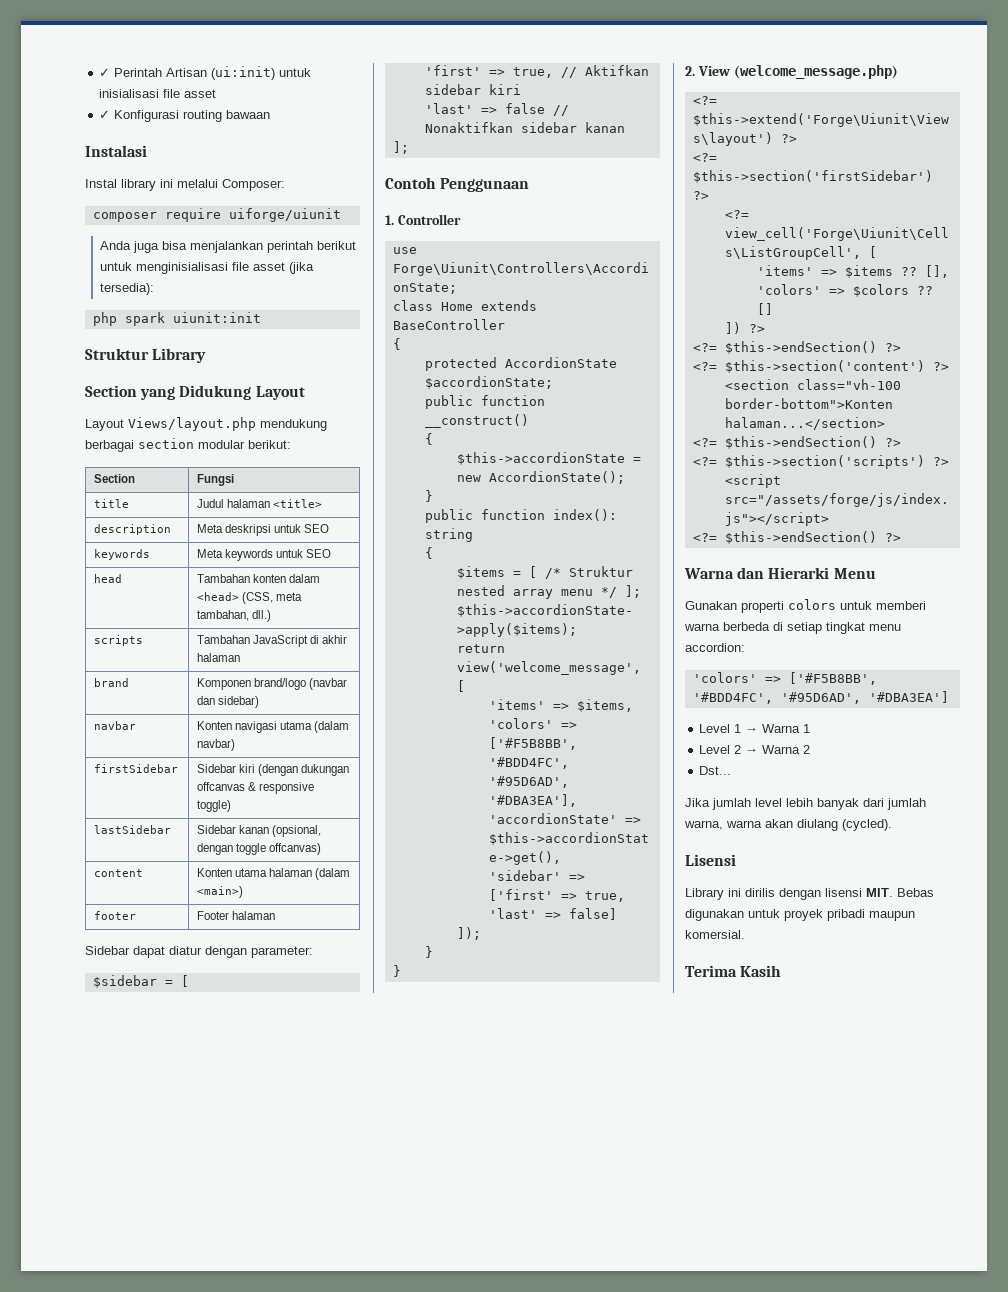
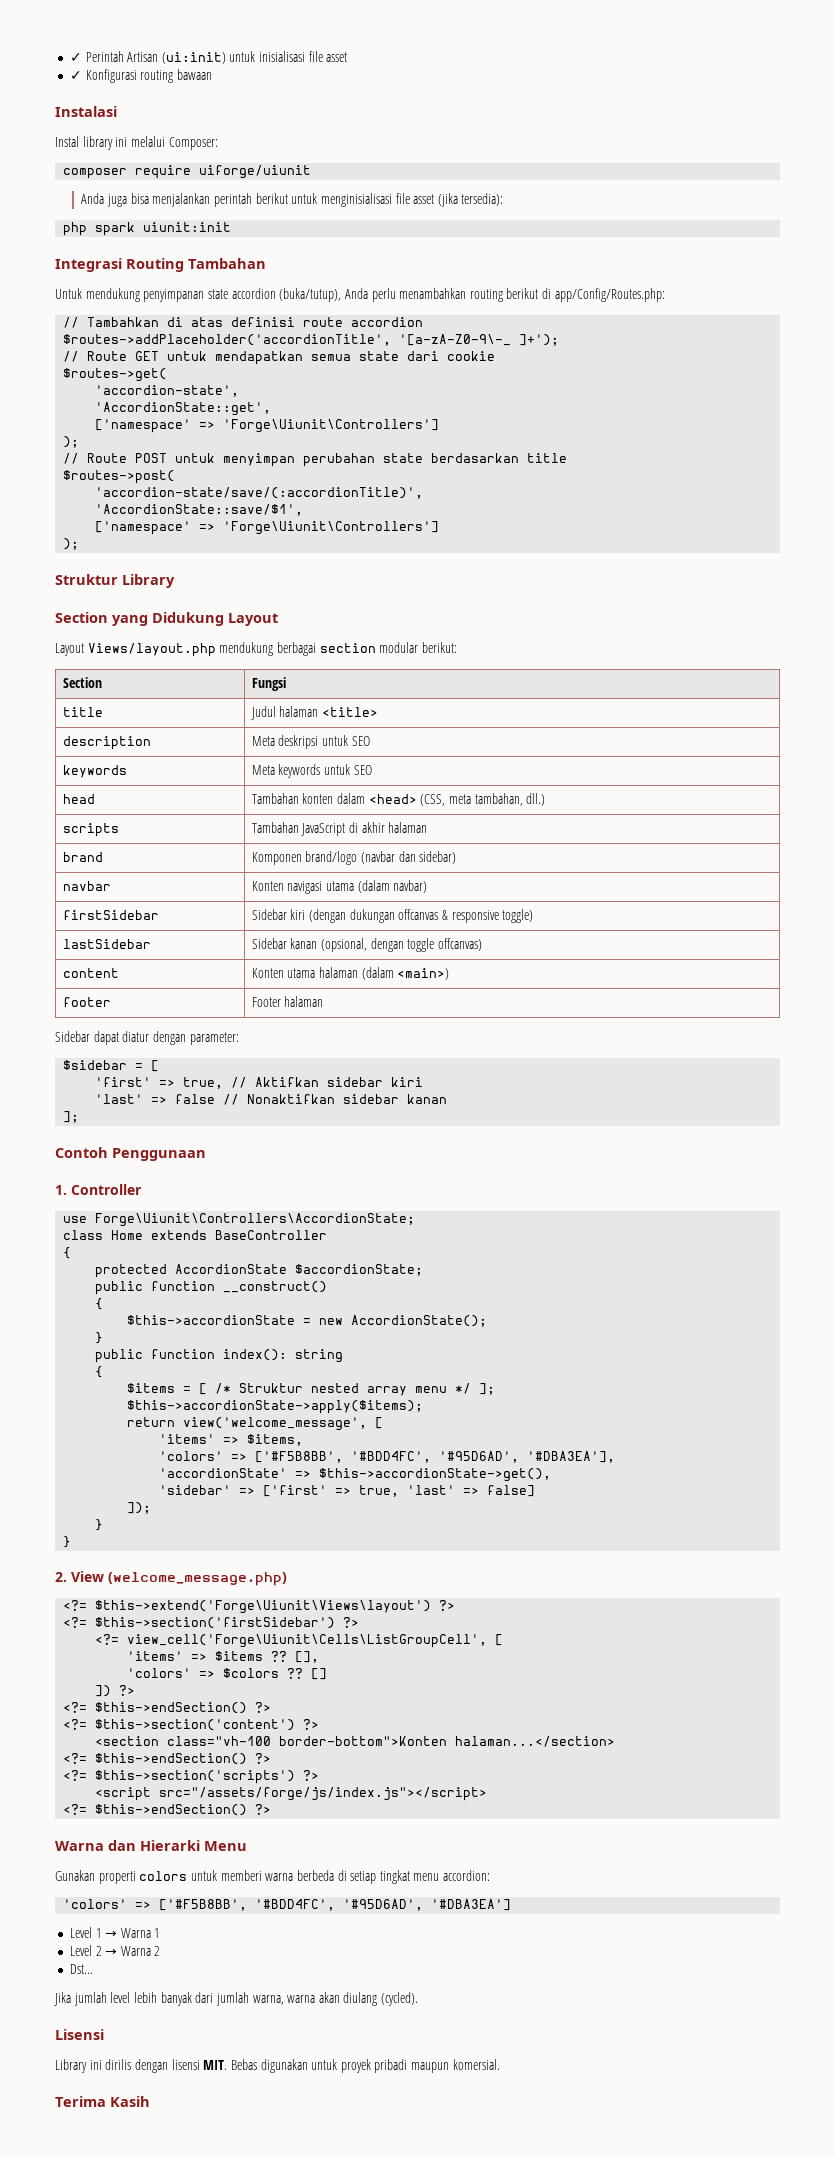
+ Integrasi Routing Tambahan
+ Untuk mendukung penyimpanan state accordion (buka/tutup), Anda perlu menambahkan routing berikut di app/Config/Routes.php:
+ // Tambahkan di atas definisi route accordion
+ $routes->addPlaceholder('accordionTitle', '[a-zA-Z0-9\-_ ]+');
+ // Route GET untuk mendapatkan semua state dari cookie
+ $routes->get(
+ 'accordion-state',
+ 'AccordionState::get',
+ ['namespace' => 'Forge\Uiunit\Controllers']
+ );
+ // Route POST untuk menyimpan perubahan state berdasarkan title
+ $routes->post(
+ 'accordion-state/save/(:accordionTitle)',
+ 'AccordionState::save/$1',
+ ['namespace' => 'Forge\Uiunit\Controllers']
+ );

